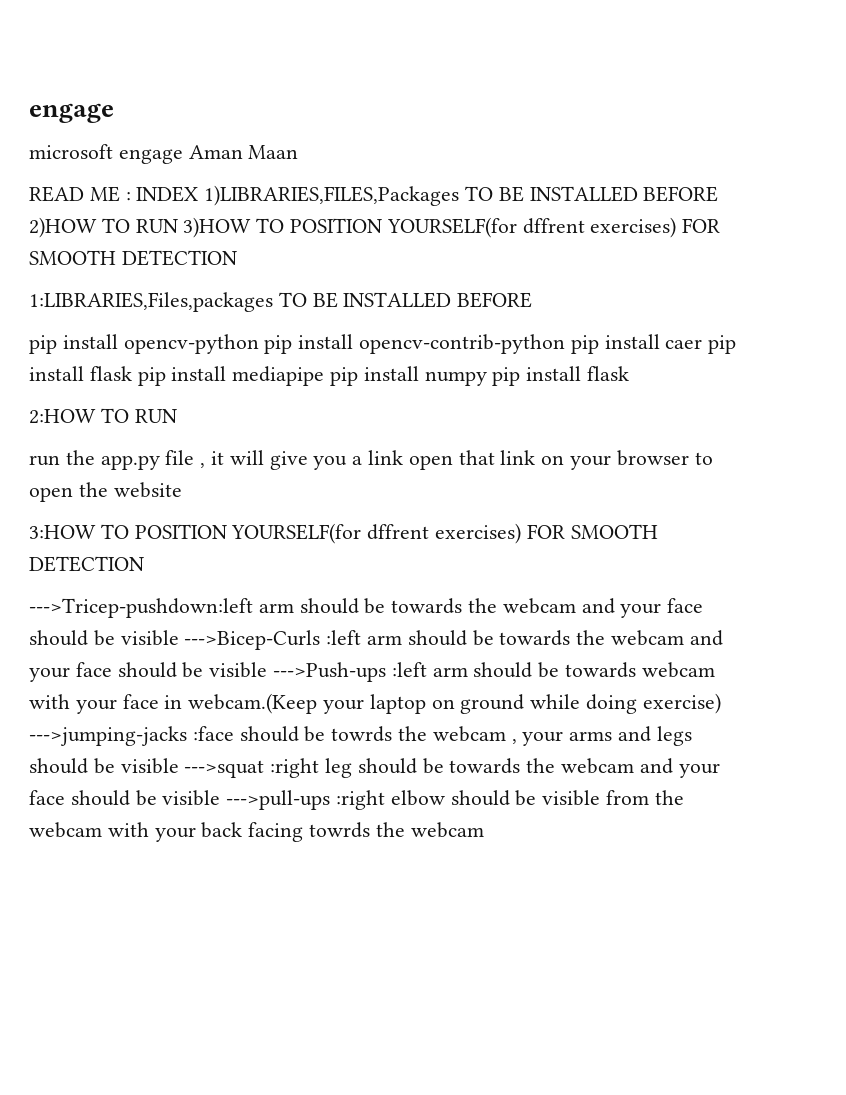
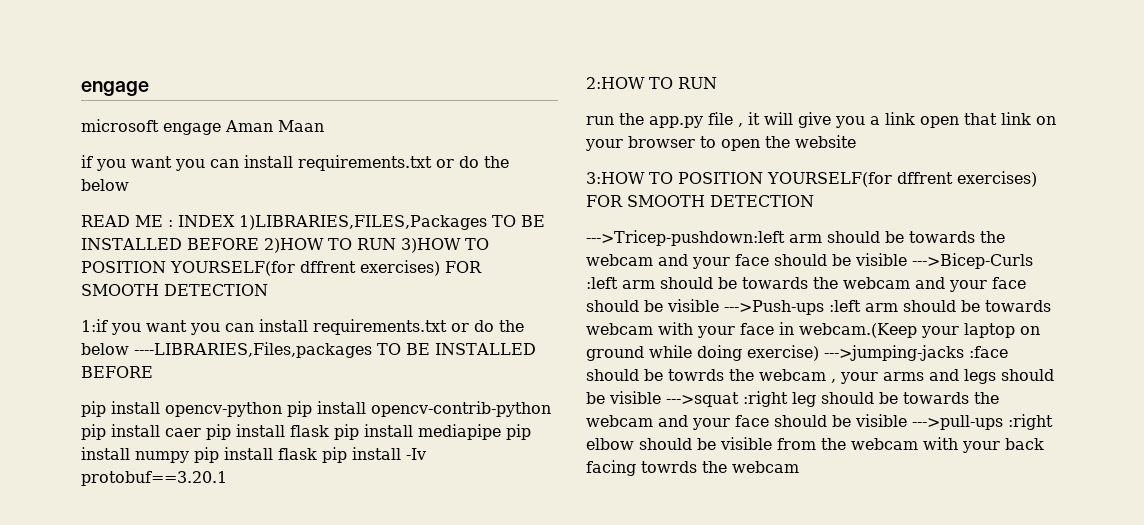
+ if you want you can install requirements.txt or do the below
- 1:LIBRARIES,Files,packages TO BE INSTALLED BEFORE
+ 1:if you want you can install requirements.txt or do the below ----LIBRARIES,Files,packages TO BE INSTALLED BEFORE
- pip install opencv-python pip install opencv-contrib-python pip install caer pip install flask pip install mediapipe pip install numpy pip install flask
+ pip install opencv-python pip install opencv-contrib-python pip install caer pip install flask pip install mediapipe pip install numpy pip install flask pip install -Iv protobuf==3.20.1

